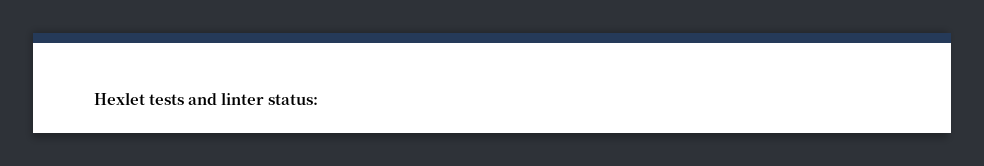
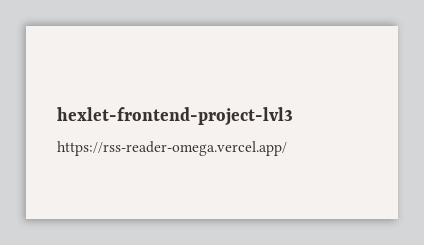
- Hexlet tests and linter status:
+ hexlet-frontend-project-lvl3
+ https://rss-reader-omega.vercel.app/

